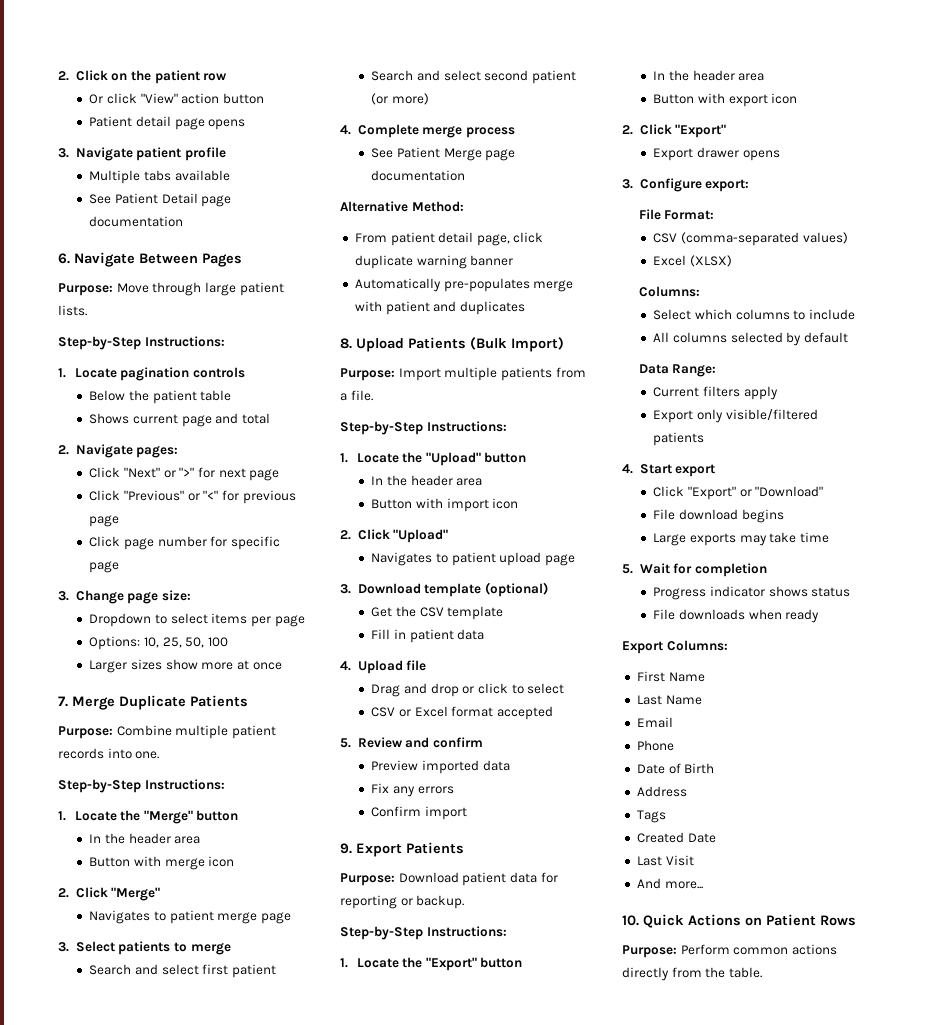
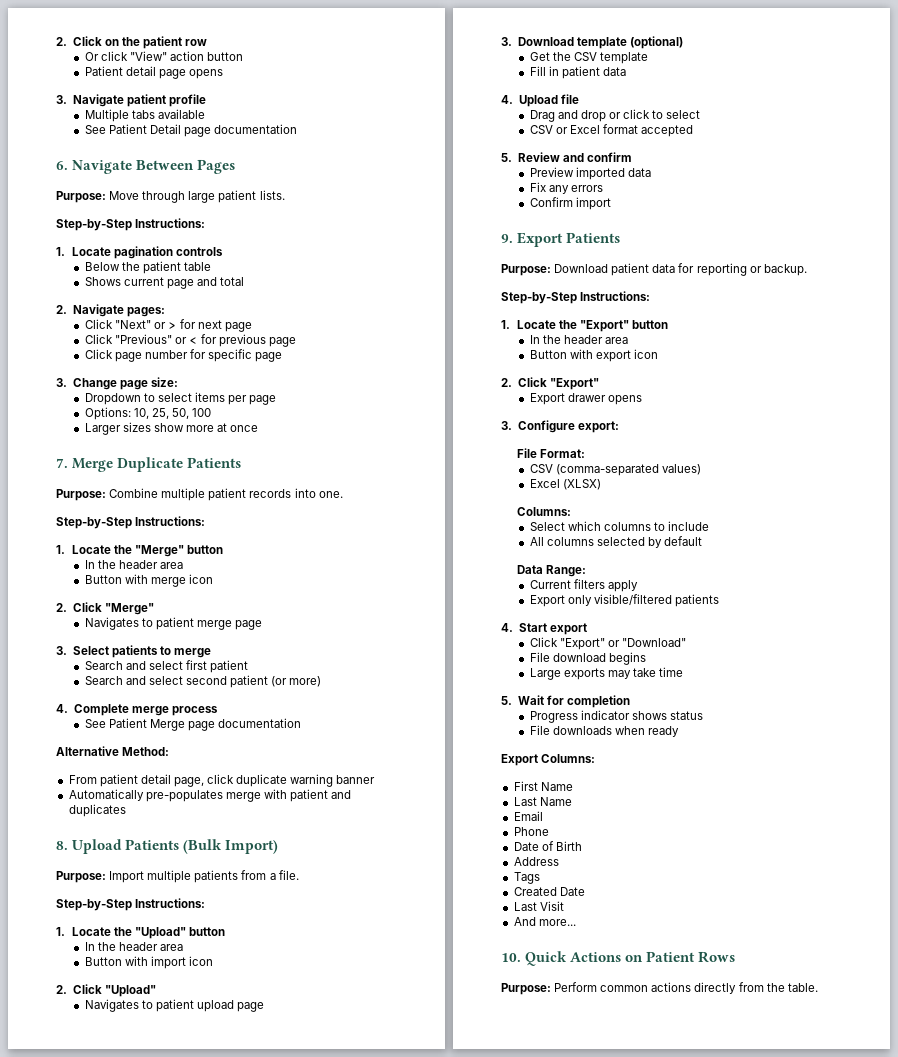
- Click "Next" or ">" for next page
+ Click "Next" or > for next page
- Click "Previous" or "<" for previous page
+ Click "Previous" or < for previous page

